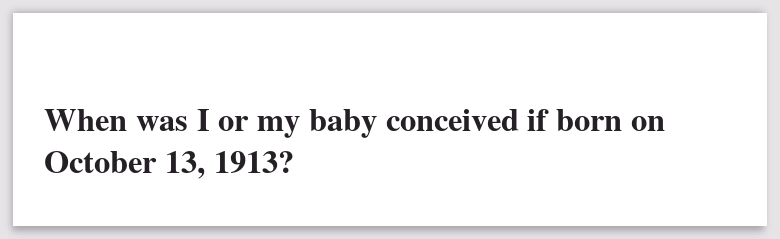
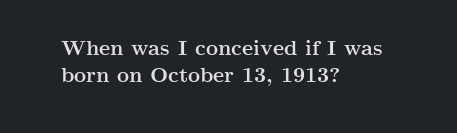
- When was I or my baby conceived if born on October 13, 1913?
+ When was I conceived if I was born on October 13, 1913?

